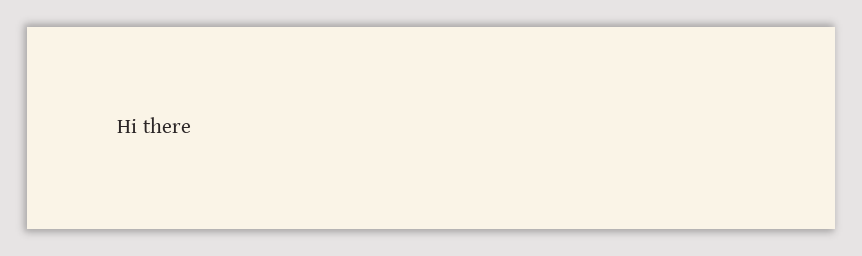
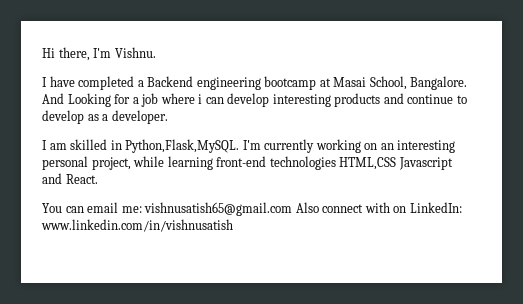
- Hi there
+ Hi there, I'm Vishnu.
+ I have completed a Backend engineering bootcamp at Masai School, Bangalore. And Looking for a job where i can develop interesting products and continue to develop as a developer.
+ I am skilled in Python,Flask,MySQL. I'm currently working on an interesting personal project, while learning front-end technologies HTML,CSS Javascript and React.
+ You can email me: vishnusatish65@gmail.com Also connect with on LinkedIn: www.linkedin.com/in/vishnusatish

